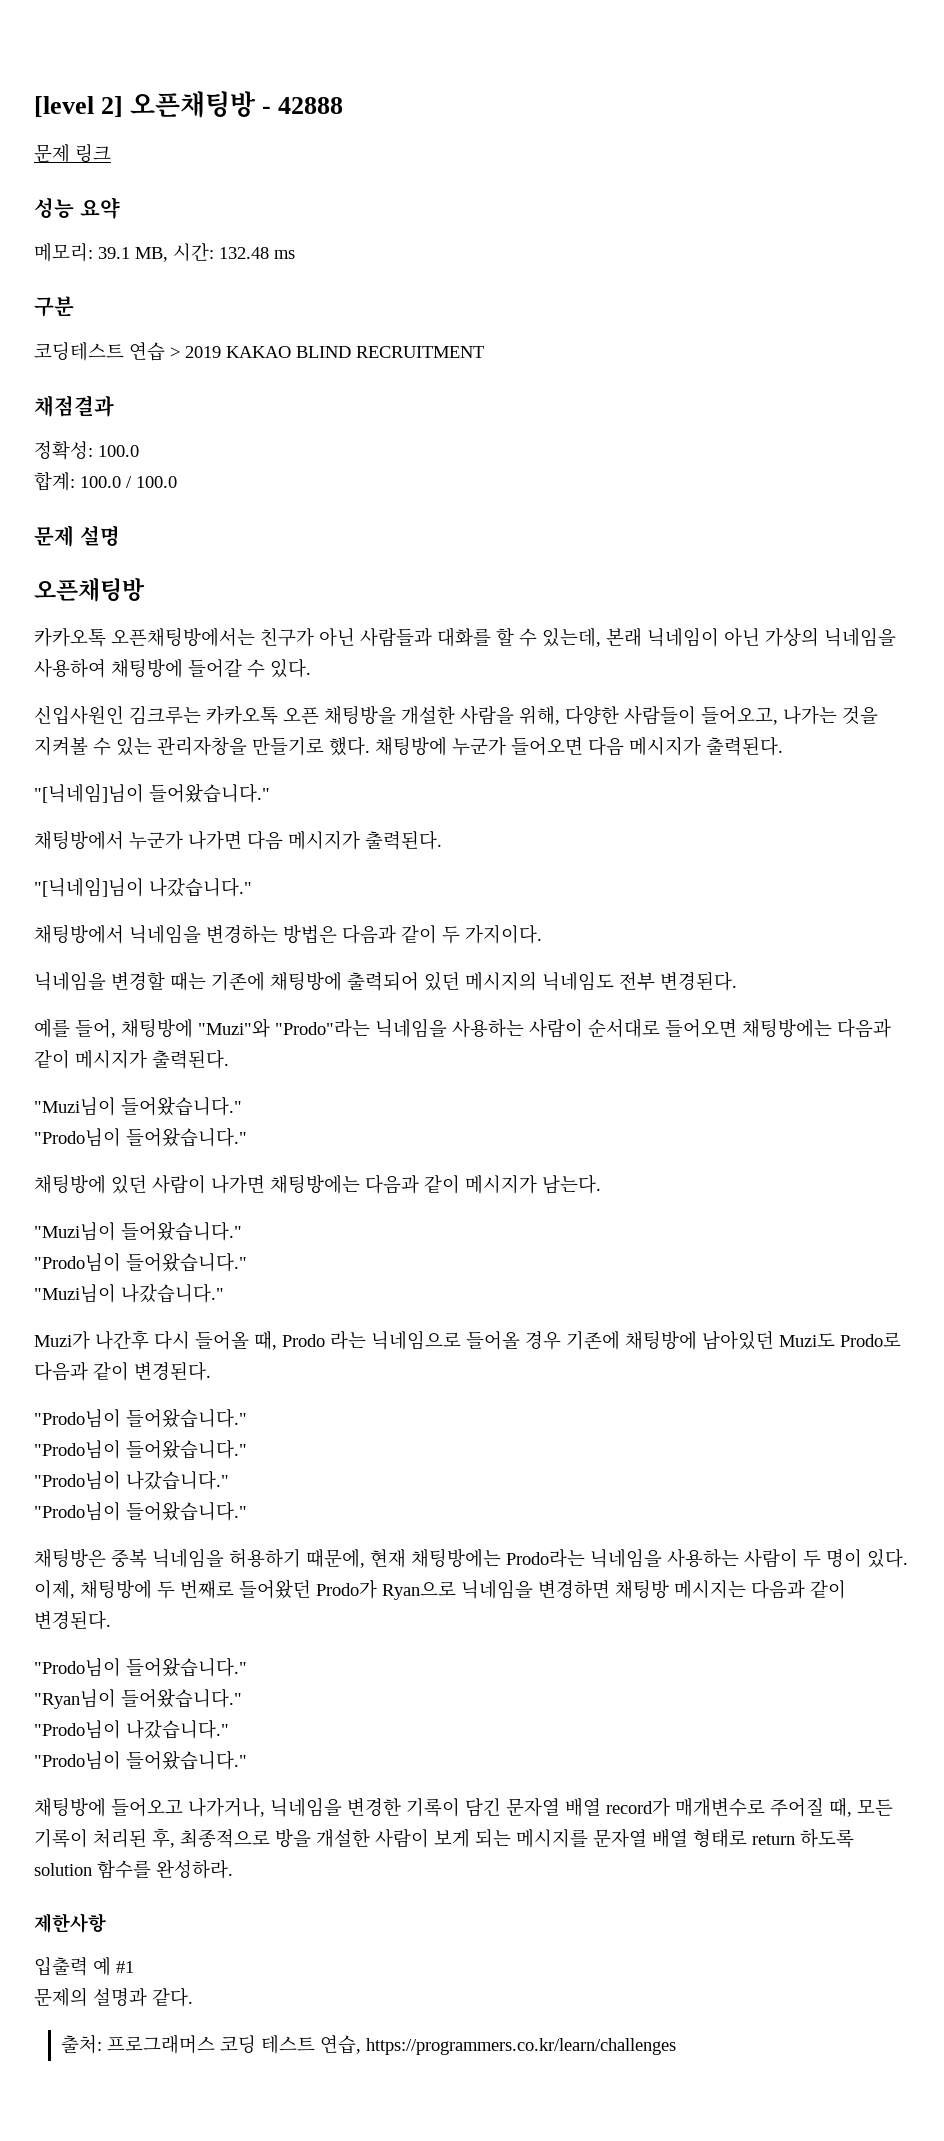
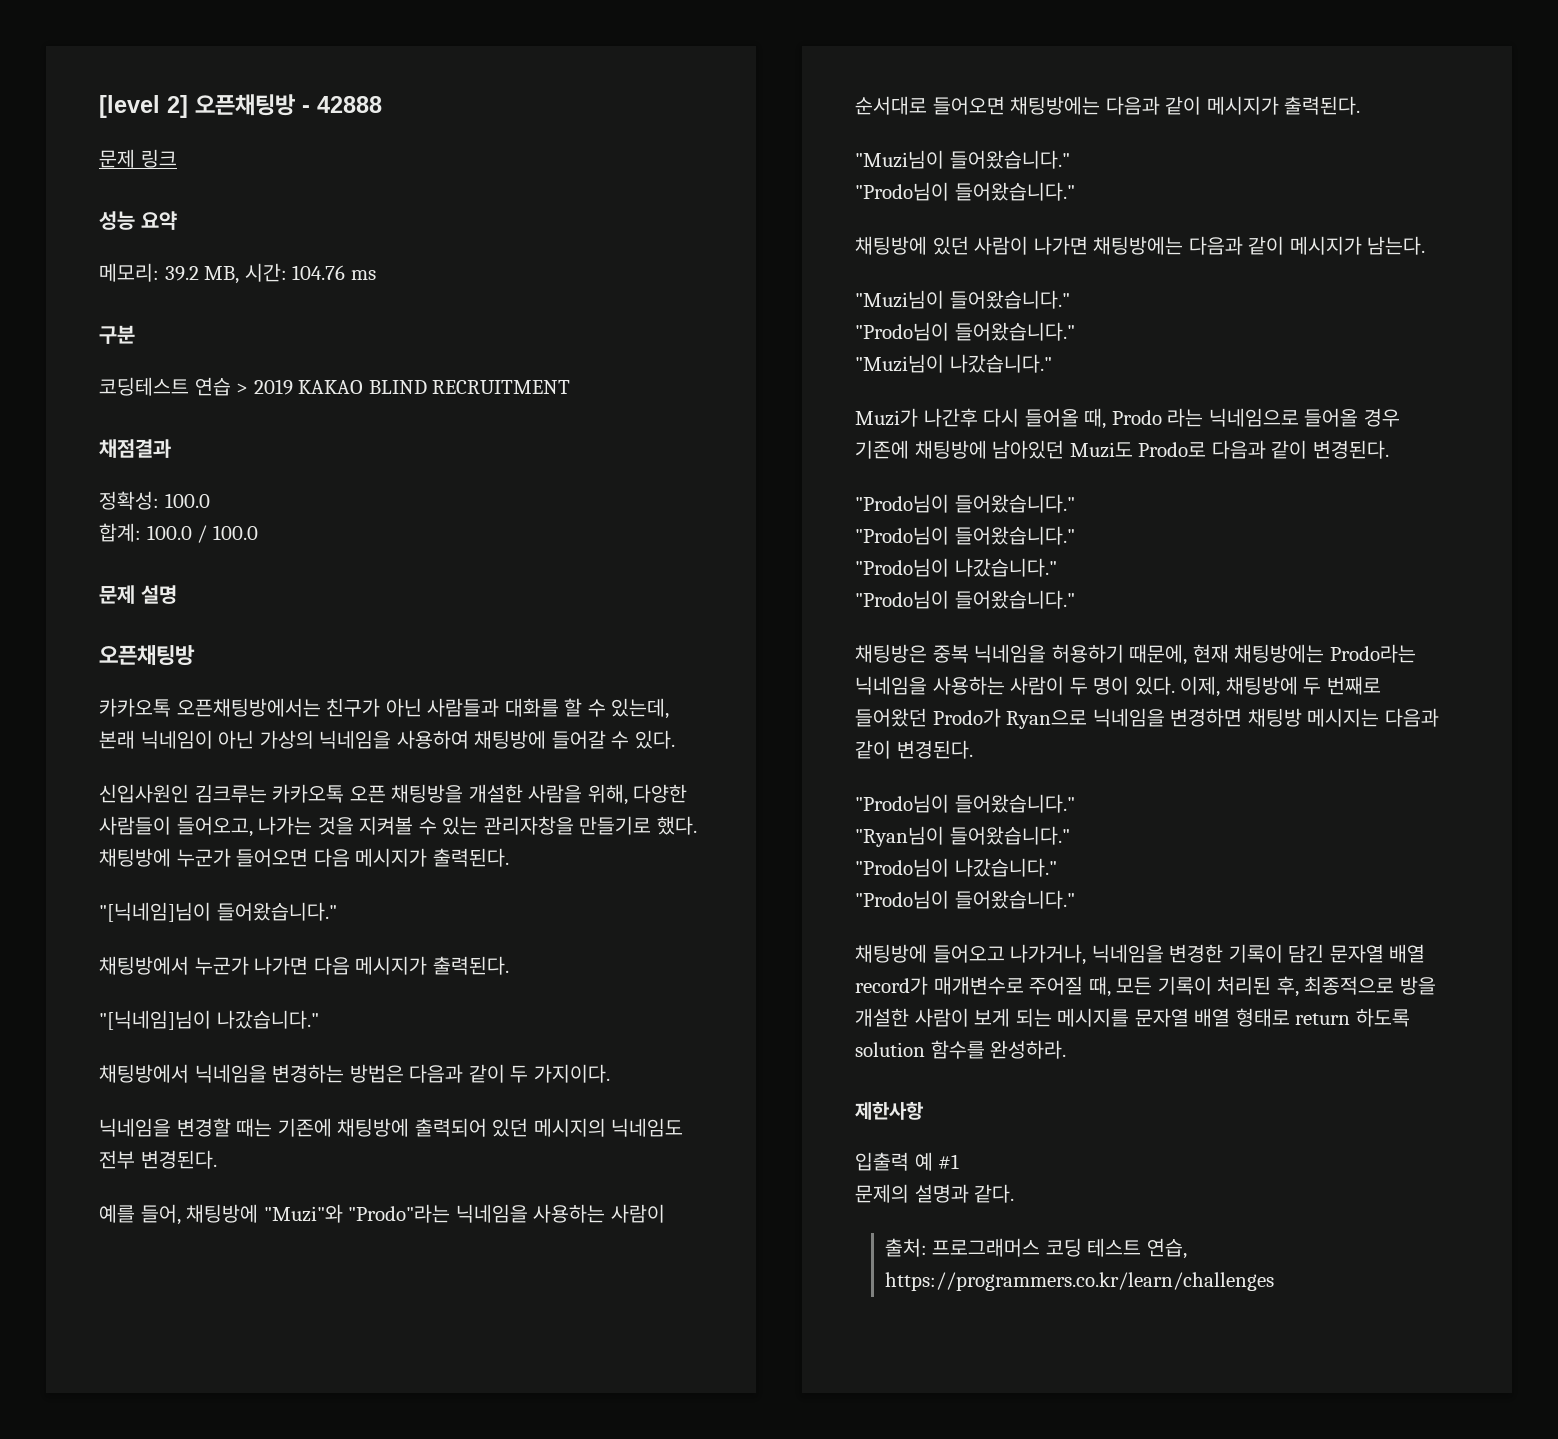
- 메모리: 39.1 MB, 시간: 132.48 ms
+ 메모리: 39.2 MB, 시간: 104.76 ms

